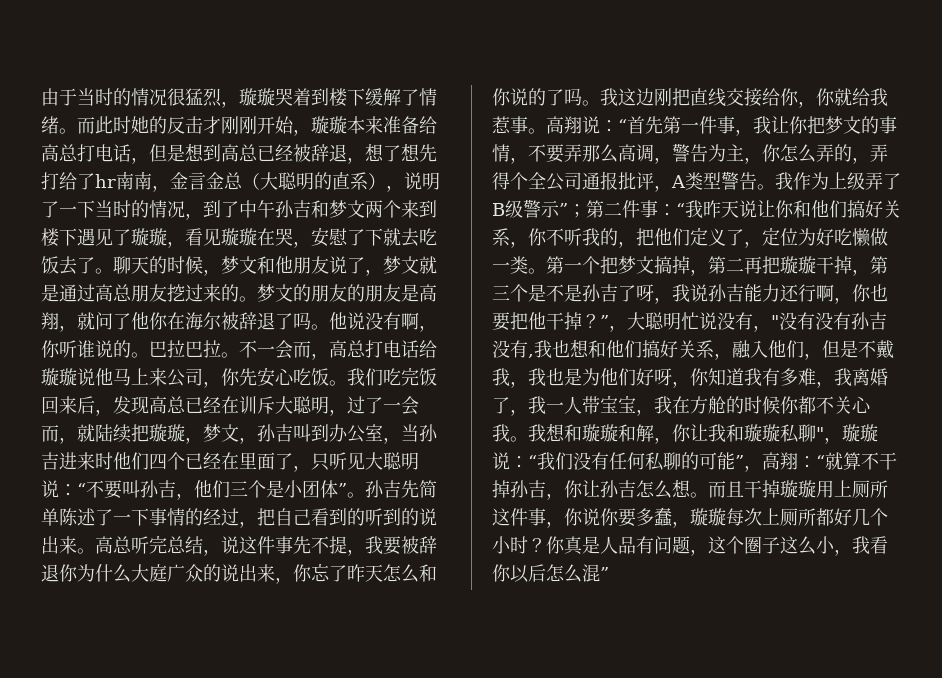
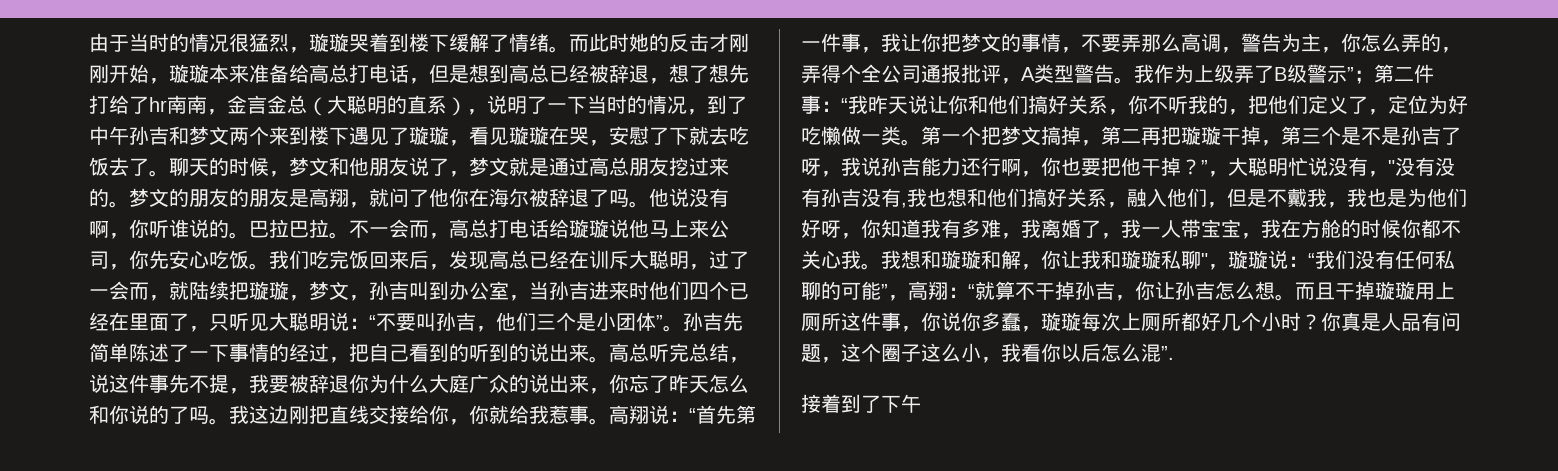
- 而且干掉璇璇用上厕所这件事，你说你要多蠢，璇璇每次上厕所都好几个小时？
+ 而且干掉璇璇用上厕所这件事，你说你多蠢，璇璇每次上厕所都好几个小时？
- 你真是人品有问题，这个圈子这么小，我看你以后怎么混”
+ 你真是人品有问题，这个圈子这么小，我看你以后怎么混”.
+ 接着到了下午

